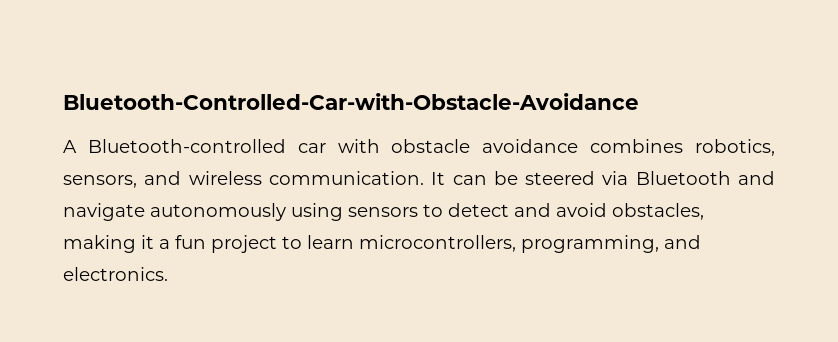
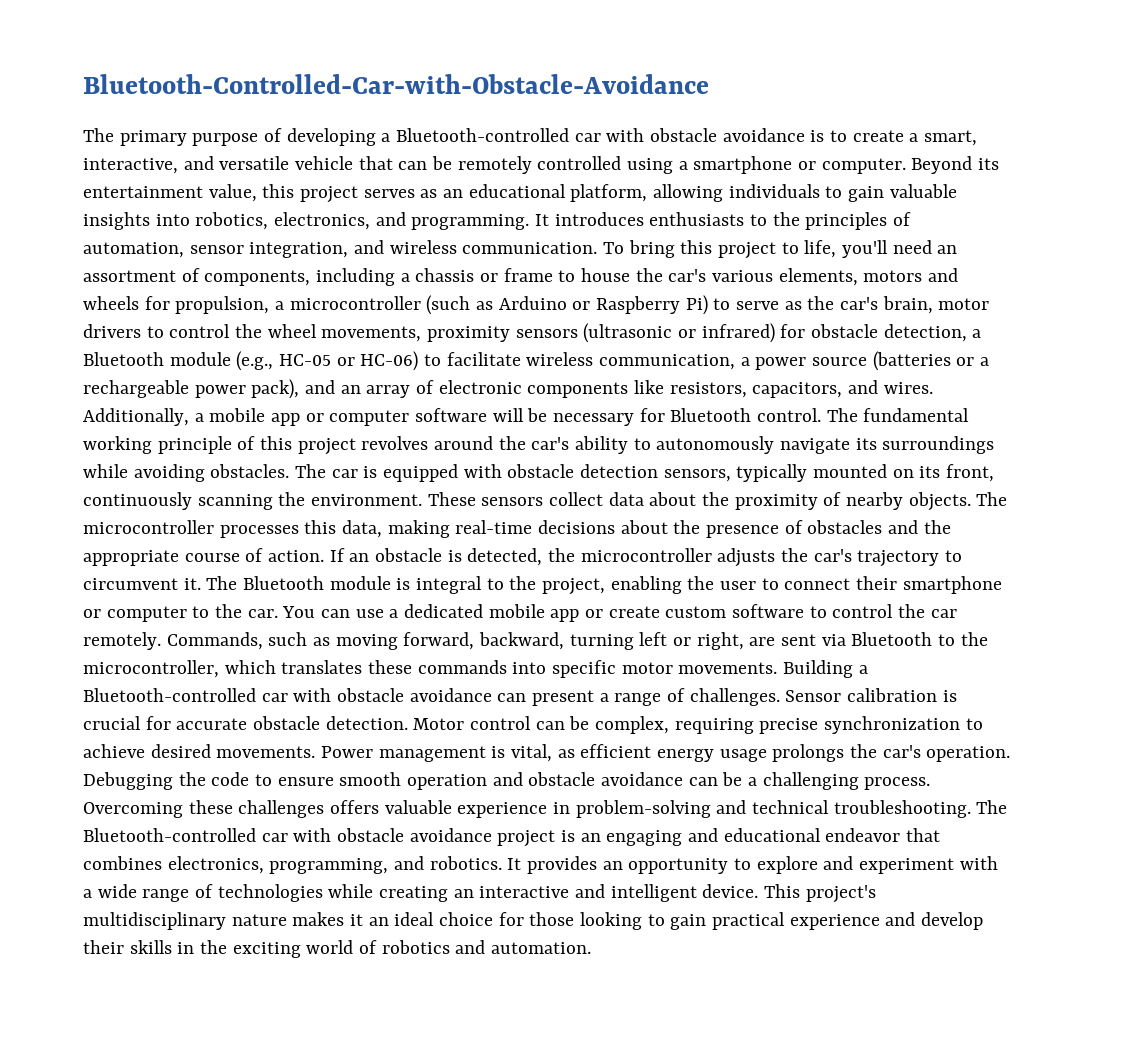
- A Bluetooth-controlled car with obstacle avoidance combines robotics, sensors, and wireless communication. It can be steered via Bluetooth and navigate autonomously using sensors to detect and avoid obstacles, making it a fun project to learn microcontrollers, programming, and electronics.
+ The primary purpose of developing a Bluetooth-controlled car with obstacle avoidance is to create a smart, interactive, and versatile vehicle that can be remotely controlled using a smartphone or computer. Beyond its entertainment value, this project serves as an educational platform, allowing individuals to gain valuable insights into robotics, electronics, and programming. It introduces enthusiasts to the principles of automation, sensor integration, and wireless communication. To bring this project to life, you'll need an assortment of components, including a chassis or frame to house the car's various elements, motors and wheels for propulsion, a microcontroller (such as Arduino or Raspberry Pi) to serve as the car's brain, motor drivers to control the wheel movements, proximity sensors (ultrasonic or infrared) for obstacle detection, a Bluetooth module (e.g., HC-05 or HC-06) to facilitate wireless communication, a power source (batteries or a rechargeable power pack), and an array of electronic components like resistors, capacitors, and wires. Additionally, a mobile app or computer software will be necessary for Bluetooth control. The fundamental working principle of this project revolves around the car's ability to autonomously navigate its surroundings while avoiding obstacles. The car is equipped with obstacle detection sensors, typically mounted on its front, continuously scanning the environment. These sensors collect data about the proximity of nearby objects. The microcontroller processes this data, making real-time decisions about the presence of obstacles and the appropriate course of action. If an obstacle is detected, the microcontroller adjusts the car's trajectory to circumvent it. The Bluetooth module is integral to the project, enabling the user to connect their smartphone or computer to the car. You can use a dedicated mobile app or create custom software to control the car remotely. Commands, such as moving forward, backward, turning left or right, are sent via Bluetooth to the microcontroller, which translates these commands into specific motor movements. Building a Bluetooth-controlled car with obstacle avoidance can present a range of challenges. Sensor calibration is crucial for accurate obstacle detection. Motor control can be complex, requiring precise synchronization to achieve desired movements. Power management is vital, as efficient energy usage prolongs the car's operation. Debugging the code to ensure smooth operation and obstacle avoidance can be a challenging process. Overcoming these challenges offers valuable experience in problem-solving and technical troubleshooting. The Bluetooth-controlled car with obstacle avoidance project is an engaging and educational endeavor that combines electronics, programming, and robotics. It provides an opportunity to explore and experiment with a wide range of technologies while creating an interactive and intelligent device. This project's multidisciplinary nature makes it an ideal choice for those looking to gain practical experience and develop their skills in the exciting world of robotics and automation.

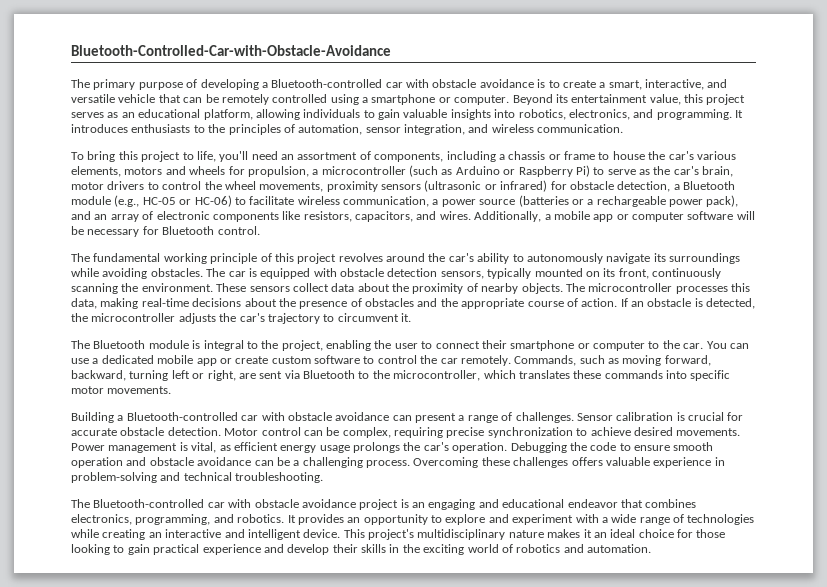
- It introduces enthusiasts to the principles of automation, sensor integration, and wireless communication. To bring this project to life, you'll need an assortment of components, including a chassis or frame to house the car's various elements, motors and wheels for propulsion, a microcontroller (such as Arduino or Raspberry Pi) to serve as the car's brain, motor drivers to control the wheel movements, proximity sensors (ultrasonic or infrared) for obstacle detection, a Bluetooth module (e.g., HC-05 or HC-06) to facilitate wireless communication, a power source (batteries or a rechargeable power pack), and an array of electronic components like resistors, capacitors, and wires.
+ It introduces enthusiasts to the principles of automation, sensor integration, and wireless communication.
+ To bring this project to life, you'll need an assortment of components, including a chassis or frame to house the car's various elements, motors and wheels for propulsion, a microcontroller (such as Arduino or Raspberry Pi) to serve as the car's brain, motor drivers to control the wheel movements, proximity sensors (ultrasonic or infrared) for obstacle detection, a Bluetooth module (e.g., HC-05 or HC-06) to facilitate wireless communication, a power source (batteries or a rechargeable power pack), and an array of electronic components like resistors, capacitors, and wires.
- Additionally, a mobile app or computer software will be necessary for Bluetooth control. The fundamental working principle of this project revolves around the car's ability to autonomously navigate its surroundings while avoiding obstacles.
+ Additionally, a mobile app or computer software will be necessary for Bluetooth control.
+ The fundamental working principle of this project revolves around the car's ability to autonomously navigate its surroundings while avoiding obstacles.
- If an obstacle is detected, the microcontroller adjusts the car's trajectory to circumvent it. The Bluetooth module is integral to the project, enabling the user to connect their smartphone or computer to the car.
+ If an obstacle is detected, the microcontroller adjusts the car's trajectory to circumvent it.
+ The Bluetooth module is integral to the project, enabling the user to connect their smartphone or computer to the car.
- Commands, such as moving forward, backward, turning left or right, are sent via Bluetooth to the microcontroller, which translates these commands into specific motor movements. Building a Bluetooth-controlled car with obstacle avoidance can present a range of challenges.
+ Commands, such as moving forward, backward, turning left or right, are sent via Bluetooth to the microcontroller, which translates these commands into specific motor movements.
+ Building a Bluetooth-controlled car with obstacle avoidance can present a range of challenges.
- Overcoming these challenges offers valuable experience in problem-solving and technical troubleshooting. The Bluetooth-controlled car with obstacle avoidance project is an engaging and educational endeavor that combines electronics, programming, and robotics.
+ Overcoming these challenges offers valuable experience in problem-solving and technical troubleshooting.
+ The Bluetooth-controlled car with obstacle avoidance project is an engaging and educational endeavor that combines electronics, programming, and robotics.

